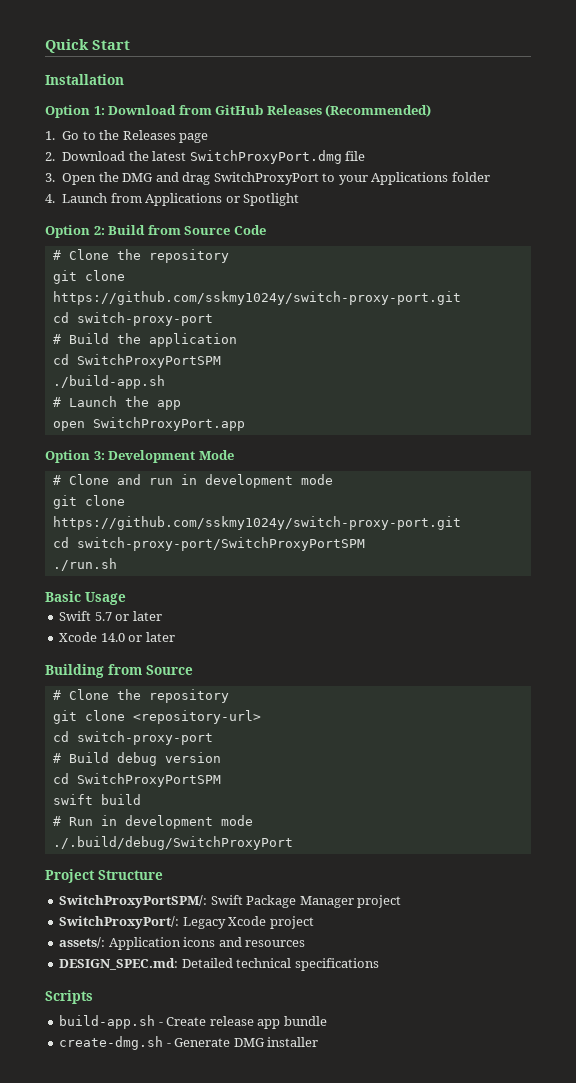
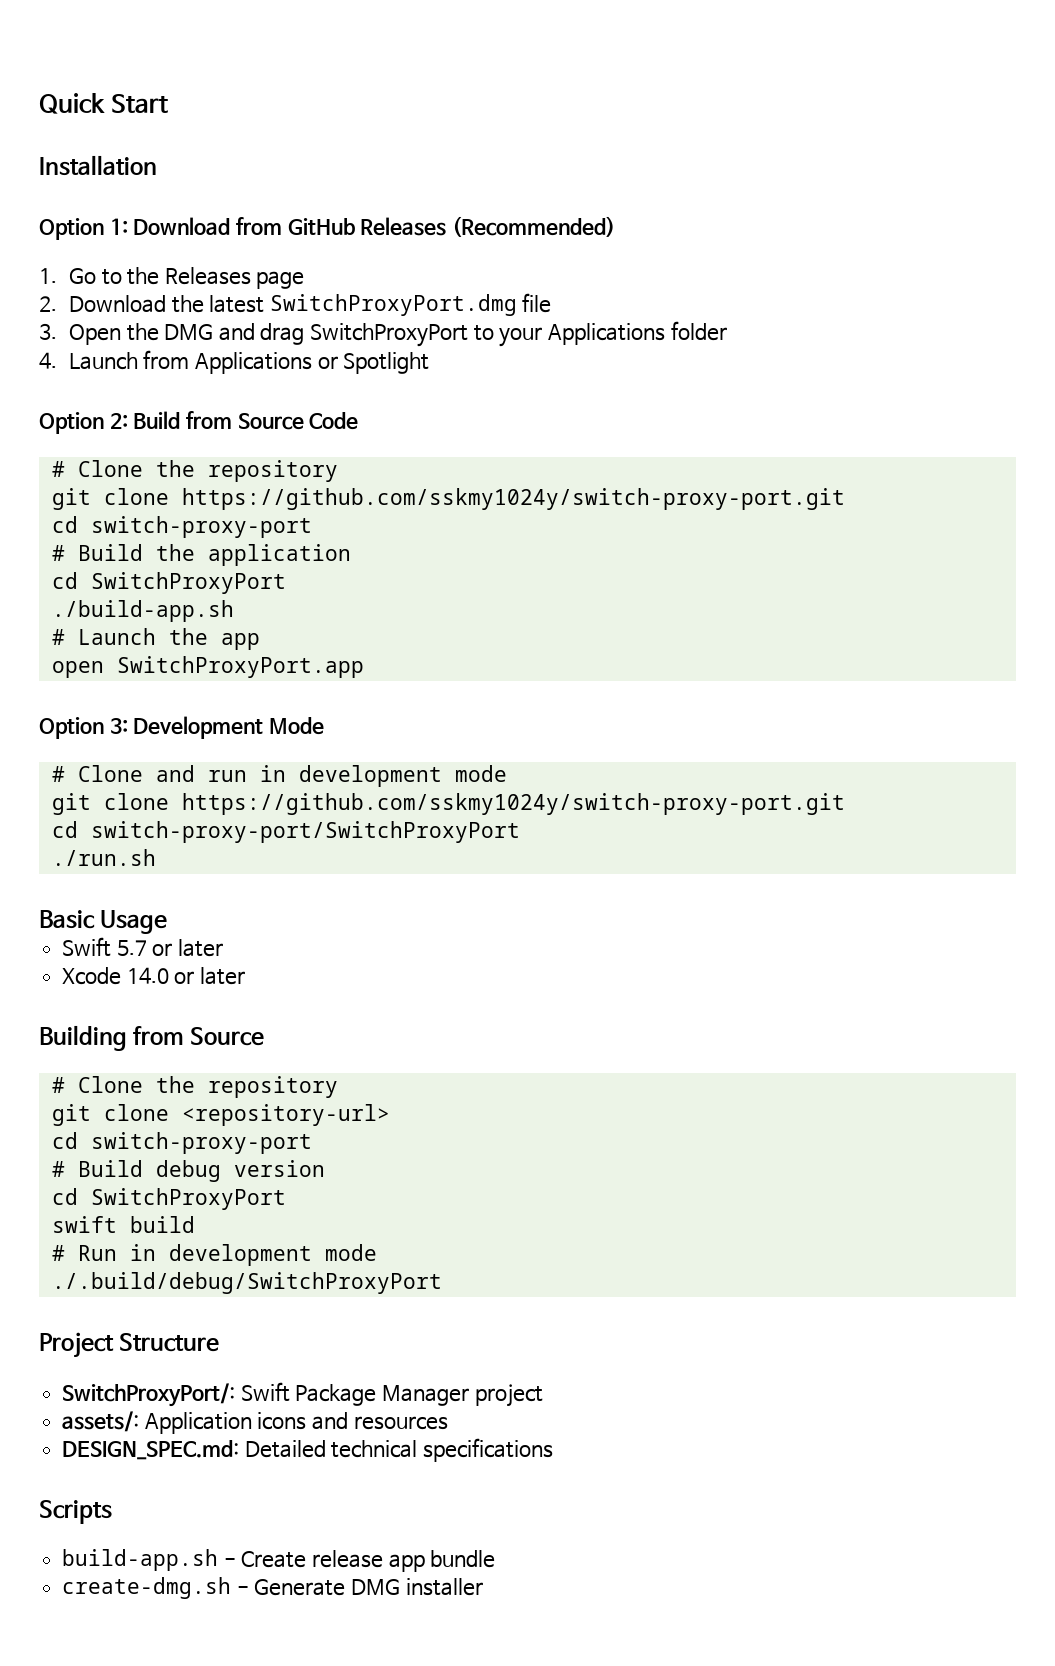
  # Build the application
- cd SwitchProxyPortSPM
+ cd SwitchProxyPort
- cd switch-proxy-port/SwitchProxyPortSPM
+ cd switch-proxy-port/SwitchProxyPort
  # Build debug version
- cd SwitchProxyPortSPM
+ cd SwitchProxyPort
- SwitchProxyPortSPM/: Swift Package Manager project
+ SwitchProxyPort/: Swift Package Manager project
- SwitchProxyPort/: Legacy Xcode project

